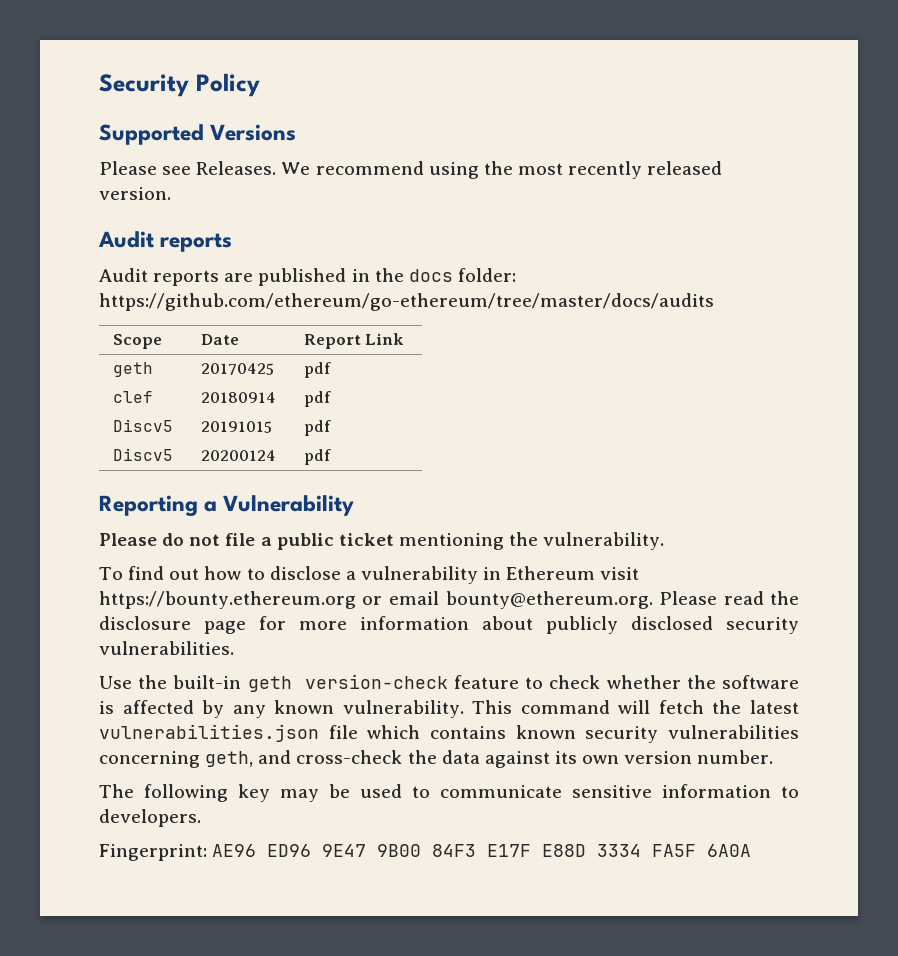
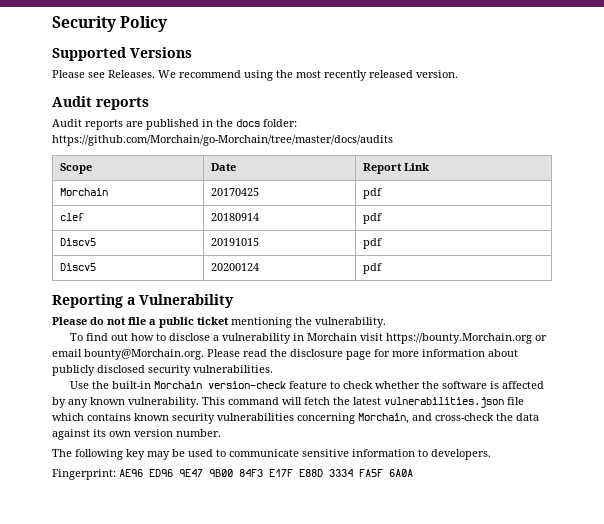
- Audit reports are published in the docs folder: https://github.com/ethereum/go-ethereum/tree/master/docs/audits
+ Audit reports are published in the docs folder: https://github.com/Morchain/go-Morchain/tree/master/docs/audits
- geth | 20170425 | pdf
+ Morchain | 20170425 | pdf
- To find out how to disclose a vulnerability in Ethereum visit https://bounty.ethereum.org or email bounty@ethereum.org. Please read the disclosure page for more information about publicly disclosed security vulnerabilities.
+ To find out how to disclose a vulnerability in Morchain visit https://bounty.Morchain.org or email bounty@Morchain.org. Please read the disclosure page for more information about publicly disclosed security vulnerabilities.
- Use the built-in geth version-check feature to check whether the software is affected by any known vulnerability.
+ Use the built-in Morchain version-check feature to check whether the software is affected by any known vulnerability.
- This command will fetch the latest vulnerabilities.json file which contains known security vulnerabilities concerning geth, and cross-check the data against its own version number.
+ This command will fetch the latest vulnerabilities.json file which contains known security vulnerabilities concerning Morchain, and cross-check the data against its own version number.

